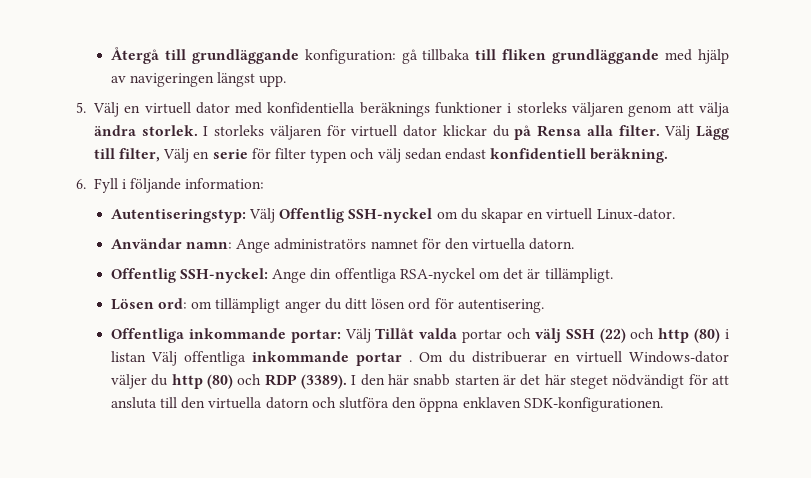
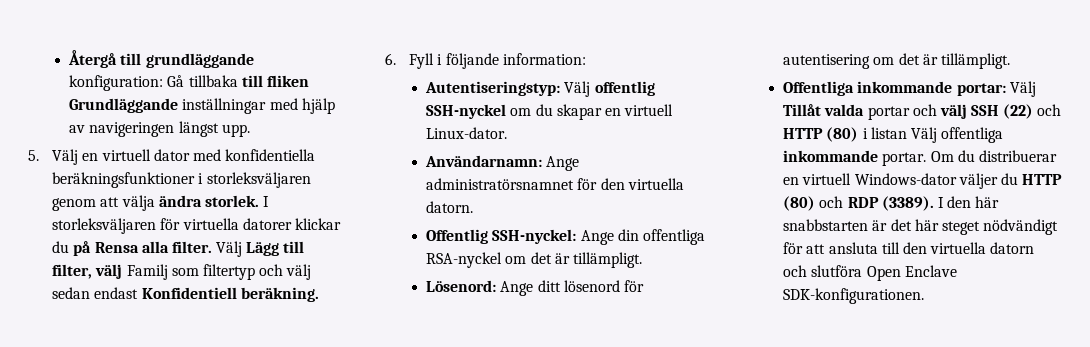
- Återgå till grundläggande konfiguration: gå tillbaka till fliken grundläggande med hjälp av navigeringen längst upp.
+ Återgå till grundläggande konfiguration: Gå tillbaka till fliken Grundläggande inställningar med hjälp av navigeringen längst upp.
- 5. Välj en virtuell dator med konfidentiella beräknings funktioner i storleks väljaren genom att välja ändra storlek.
+ 5. Välj en virtuell dator med konfidentiella beräkningsfunktioner i storleksväljaren genom att välja ändra storlek.
- I storleks väljaren för virtuell dator klickar du på Rensa alla filter.
+ I storleksväljaren för virtuella datorer klickar du på Rensa alla filter.
- Välj Lägg till filter, Välj en serie för filter typen och välj sedan endast konfidentiell beräkning.
+ Välj Lägg till filter, välj Familj som filtertyp och välj sedan endast Konfidentiell beräkning.
- Autentiseringstyp: Välj Offentlig SSH-nyckel om du skapar en virtuell Linux-dator.
+ Autentiseringstyp: Välj offentlig SSH-nyckel om du skapar en virtuell Linux-dator.
- Användar namn: Ange administratörs namnet för den virtuella datorn.
+ Användarnamn: Ange administratörsnamnet för den virtuella datorn.
- Lösen ord: om tillämpligt anger du ditt lösen ord för autentisering.
+ Lösenord: Ange ditt lösenord för autentisering om det är tillämpligt.
- Offentliga inkommande portar: Välj Tillåt valda portar och välj SSH (22) och http (80) i listan Välj offentliga inkommande portar .
+ Offentliga inkommande portar: Välj Tillåt valda portar och välj SSH (22) och HTTP (80) i listan Välj offentliga inkommande portar.
- Om du distribuerar en virtuell Windows-dator väljer du http (80) och RDP (3389).
+ Om du distribuerar en virtuell Windows-dator väljer du HTTP (80) och RDP (3389).
- I den här snabb starten är det här steget nödvändigt för att ansluta till den virtuella datorn och slutföra den öppna enklaven SDK-konfigurationen.
+ I den här snabbstarten är det här steget nödvändigt för att ansluta till den virtuella datorn och slutföra Open Enclave SDK-konfigurationen.

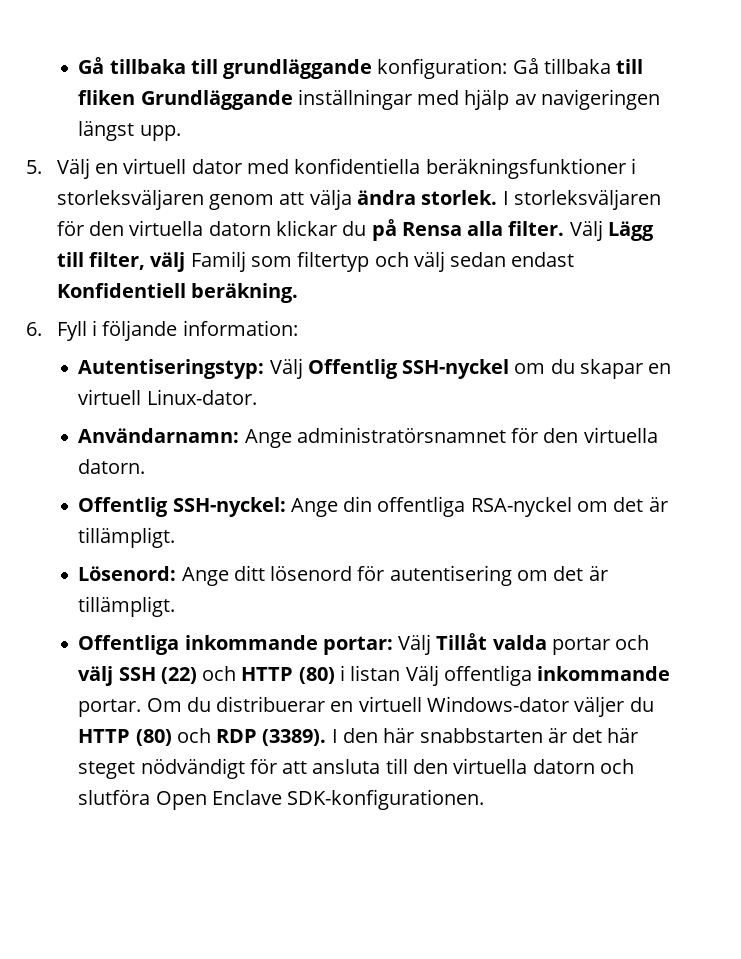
- Återgå till grundläggande konfiguration: Gå tillbaka till fliken Grundläggande inställningar med hjälp av navigeringen längst upp.
+ Gå tillbaka till grundläggande konfiguration: Gå tillbaka till fliken Grundläggande inställningar med hjälp av navigeringen längst upp.
- I storleksväljaren för virtuella datorer klickar du på Rensa alla filter.
+ I storleksväljaren för den virtuella datorn klickar du på Rensa alla filter.
- Autentiseringstyp: Välj offentlig SSH-nyckel om du skapar en virtuell Linux-dator.
+ Autentiseringstyp: Välj Offentlig SSH-nyckel om du skapar en virtuell Linux-dator.

